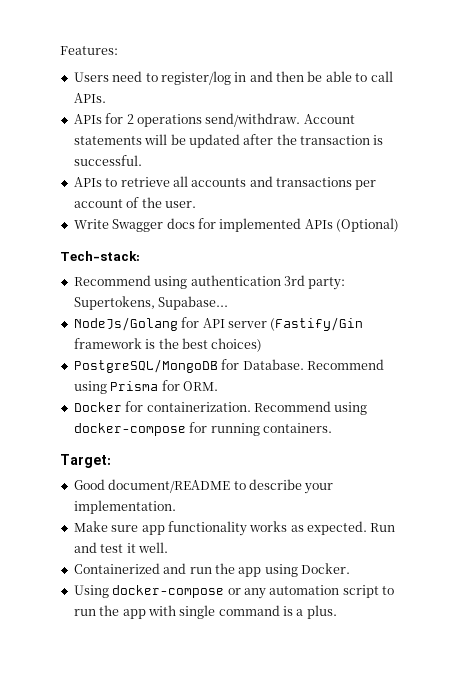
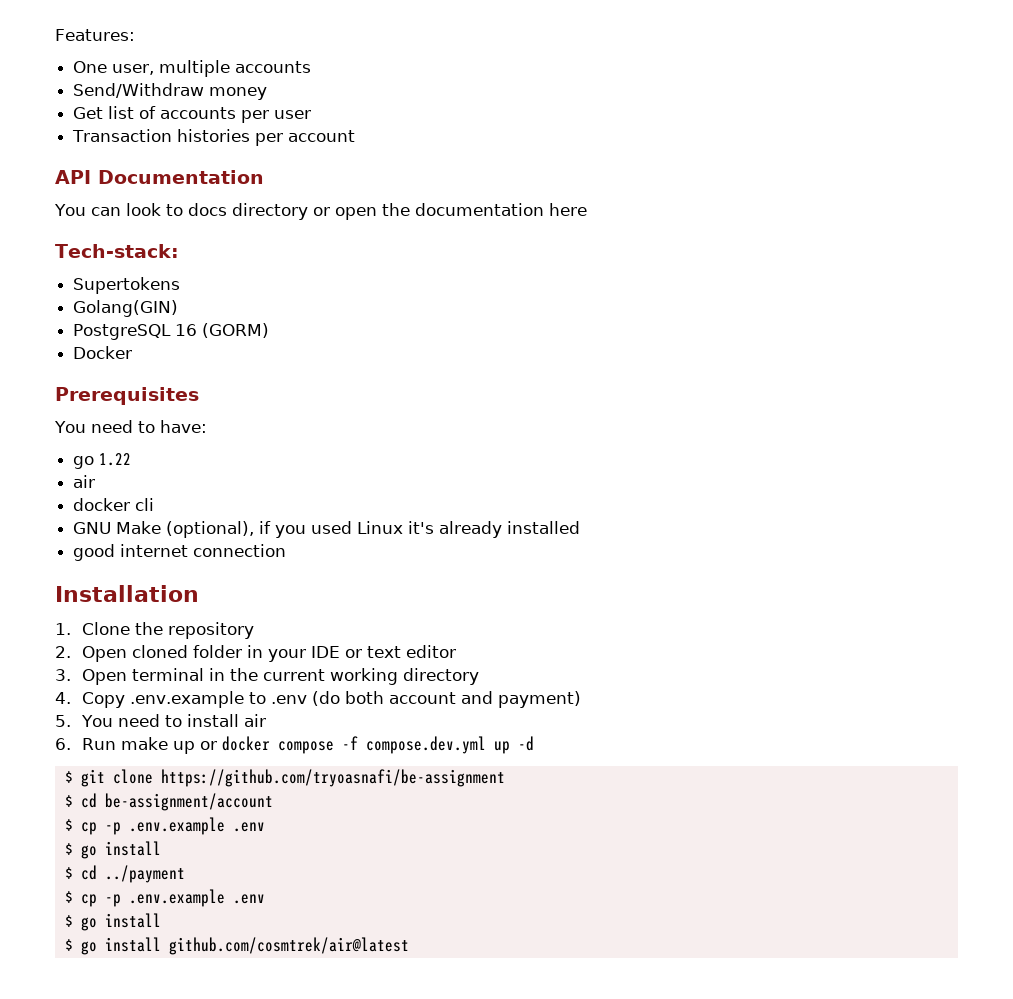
- Users need to register/log in and then be able to call APIs.
- APIs for 2 operations send/withdraw. Account statements will be updated after the transaction is successful.
- APIs to retrieve all accounts and transactions per account of the user.
- Write Swagger docs for implemented APIs (Optional)
+ One user, multiple accounts
+ Send/Withdraw money
+ Get list of accounts per user
+ Transaction histories per account
+ API Documentation
+ You can look to docs directory or open the documentation here
  Tech-stack:
- Recommend using authentication 3rd party: Supertokens, Supabase...
- NodeJs/Golang for API server (Fastify/Gin framework is the best choices)
- PostgreSQL/MongoDB for Database. Recommend using Prisma for ORM.
- Docker for containerization. Recommend using docker-compose for running containers.
- Target:
- Good document/README to describe your implementation.
- Make sure app functionality works as expected. Run and test it well.
- Containerized and run the app using Docker.
- Using docker-compose or any automation script to run the app with single command is a plus.
+ Supertokens
+ Golang(GIN)
+ PostgreSQL 16 (GORM)
+ Docker
+ Prerequisites
+ You need to have:
+ go 1.22
+ air
+ docker cli
+ GNU Make (optional), if you used Linux it's already installed
+ good internet connection
+ Installation
+ 1. Clone the repository
+ 2. Open cloned folder in your IDE or text editor
+ 3. Open terminal in the current working directory
+ 4. Copy .env.example to .env (do both account and payment)
+ 5. You need to install air
+ 6. Run make up or docker compose -f compose.dev.yml up -d
+ $ git clone https://github.com/tryoasnafi/be-assignment
+ $ cd be-assignment/account
+ $ cp -p .env.example .env
+ $ go install
+ $ cd ../payment
+ $ cp -p .env.example .env
+ $ go install
+ $ go install github.com/cosmtrek/air@latest

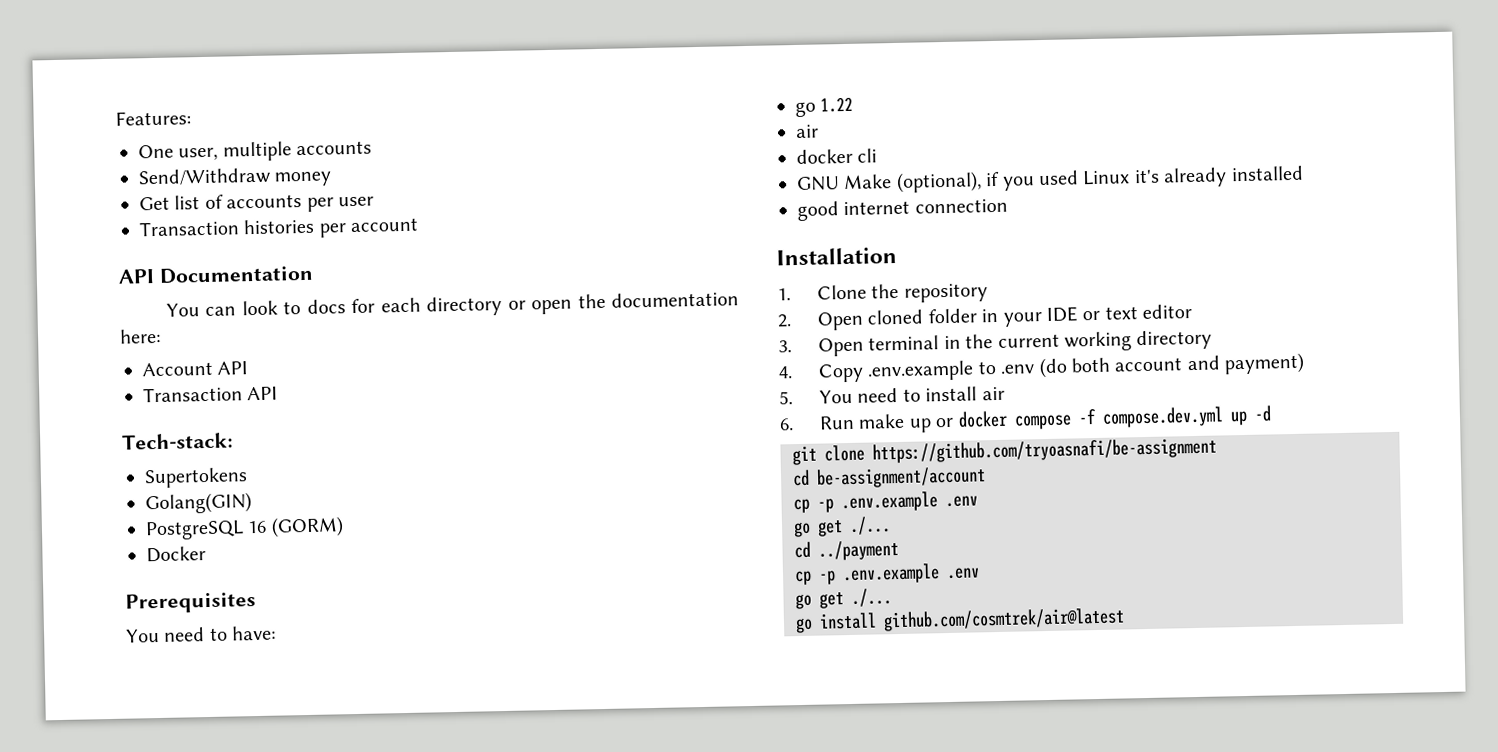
- You can look to docs directory or open the documentation here
+ You can look to docs for each directory or open the documentation here:
+ Account API
+ Transaction API
- $ git clone https://github.com/tryoasnafi/be-assignment
+ git clone https://github.com/tryoasnafi/be-assignment
- $ cd be-assignment/account
- $ cp -p .env.example .env
- $ go install
- $ cd ../payment
- $ cp -p .env.example .env
- $ go install
- $ go install github.com/cosmtrek/air@latest
+ cd be-assignment/account
+ cp -p .env.example .env
+ go get ./...
+ cd ../payment
+ cp -p .env.example .env
+ go get ./...
+ go install github.com/cosmtrek/air@latest

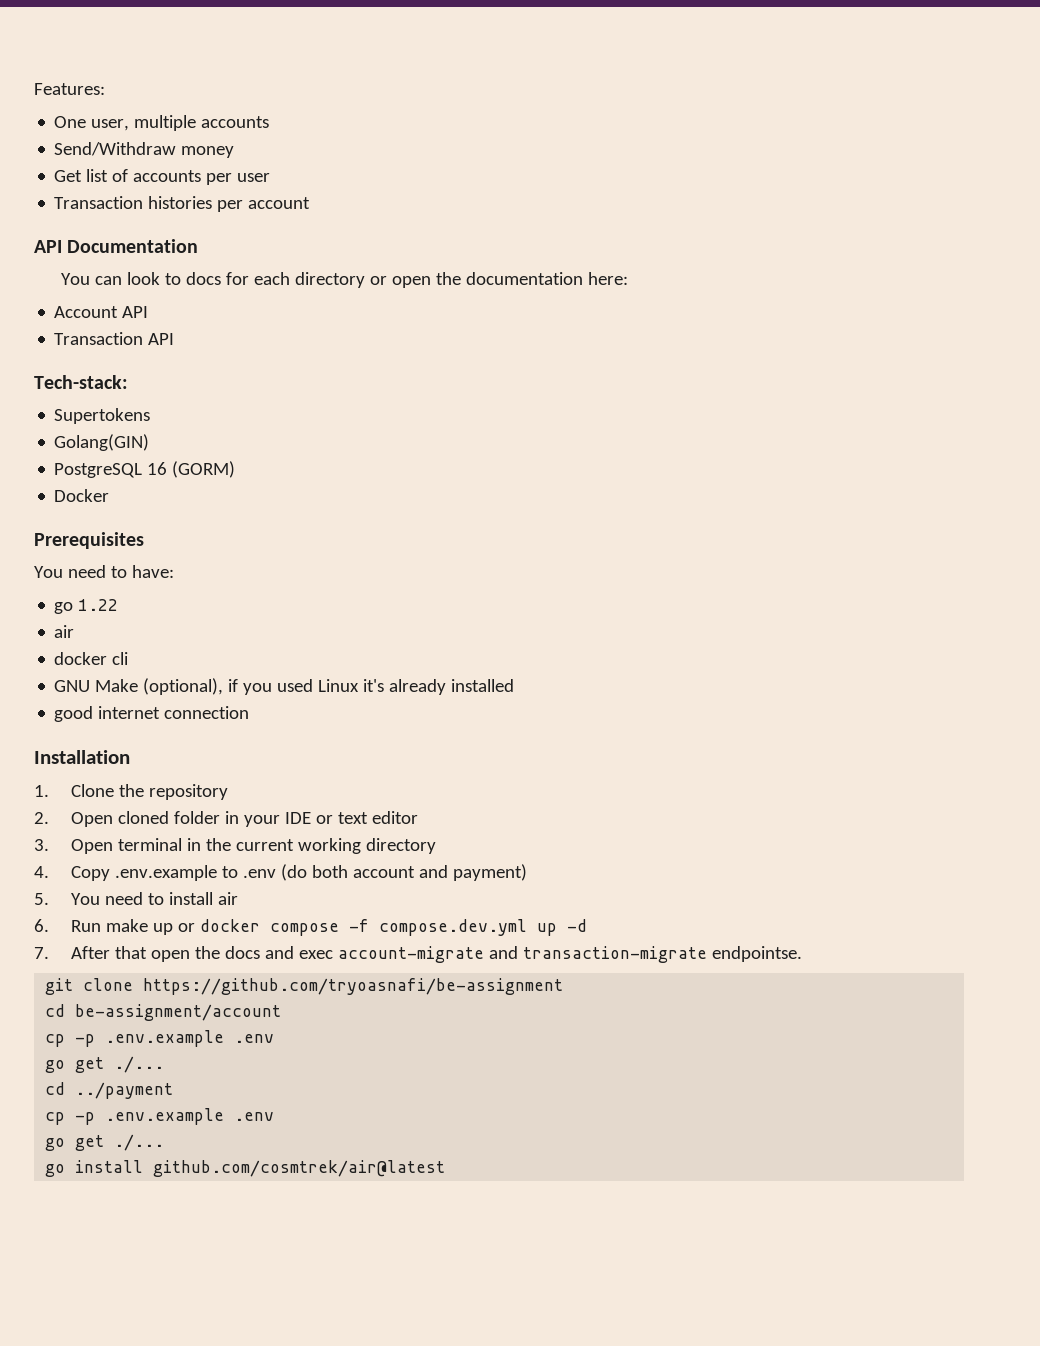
+ 7. After that open the docs and exec account-migrate and transaction-migrate endpointse.

